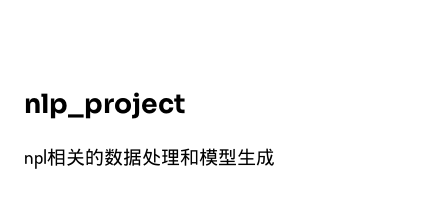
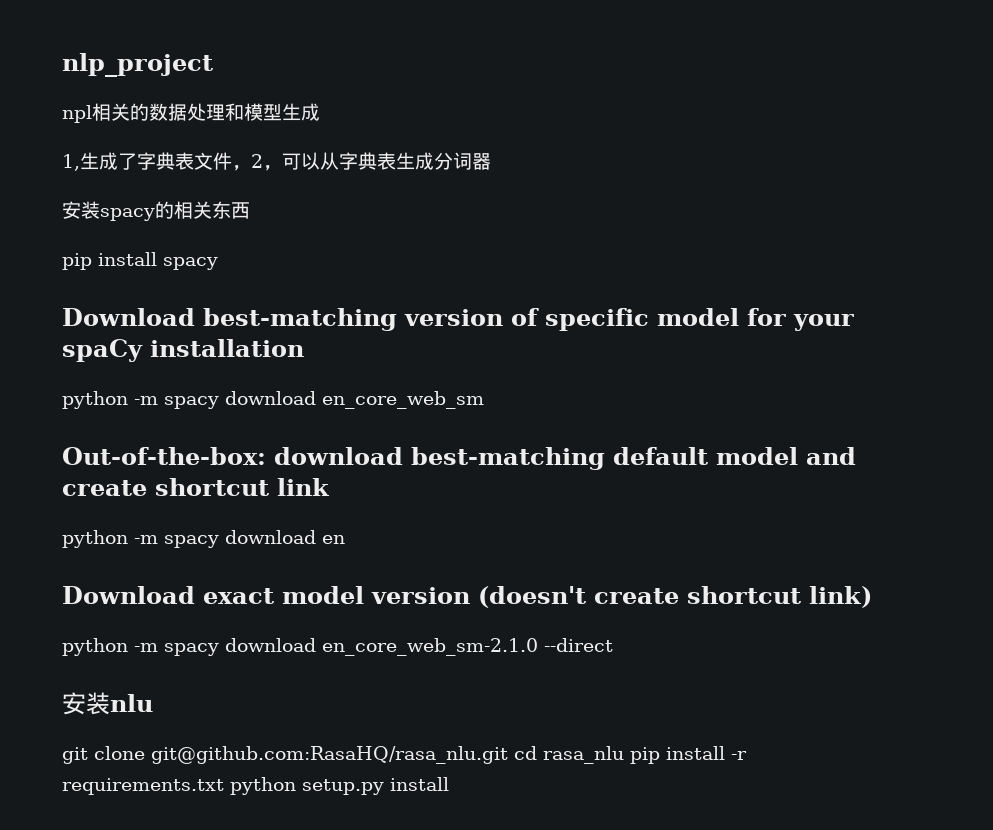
+ 1,生成了字典表文件，2，可以从字典表生成分词器
+ 安装spacy的相关东西
+ pip install spacy
+ Download best-matching version of specific model for your spaCy installation
+ python -m spacy download en_core_web_sm
+ Out-of-the-box: download best-matching default model and create shortcut link
+ python -m spacy download en
+ Download exact model version (doesn't create shortcut link)
+ python -m spacy download en_core_web_sm-2.1.0 --direct
+ 安装nlu
+ git clone git@github.com:RasaHQ/rasa_nlu.git cd rasa_nlu pip install -r requirements.txt python setup.py install

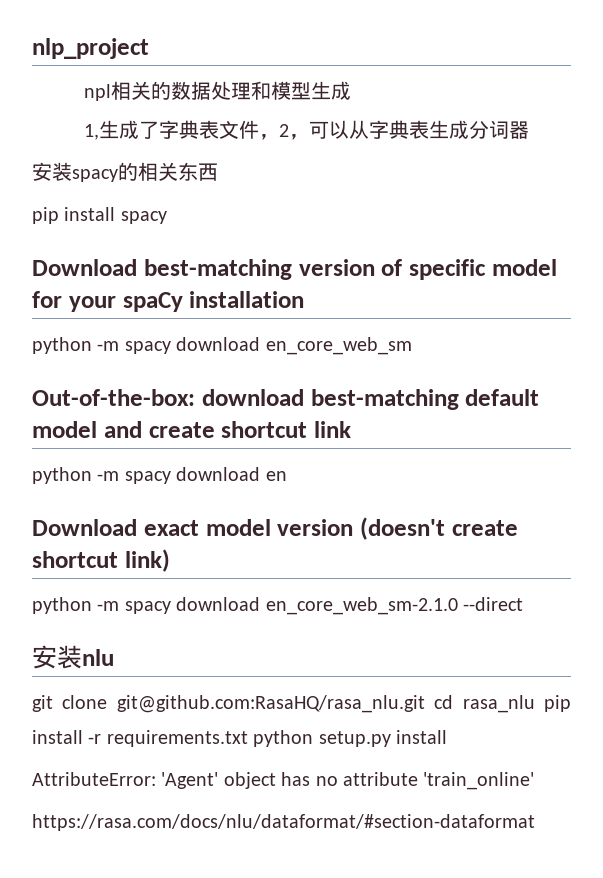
+ AttributeError: 'Agent' object has no attribute 'train_online'
+ https://rasa.com/docs/nlu/dataformat/#section-dataformat

